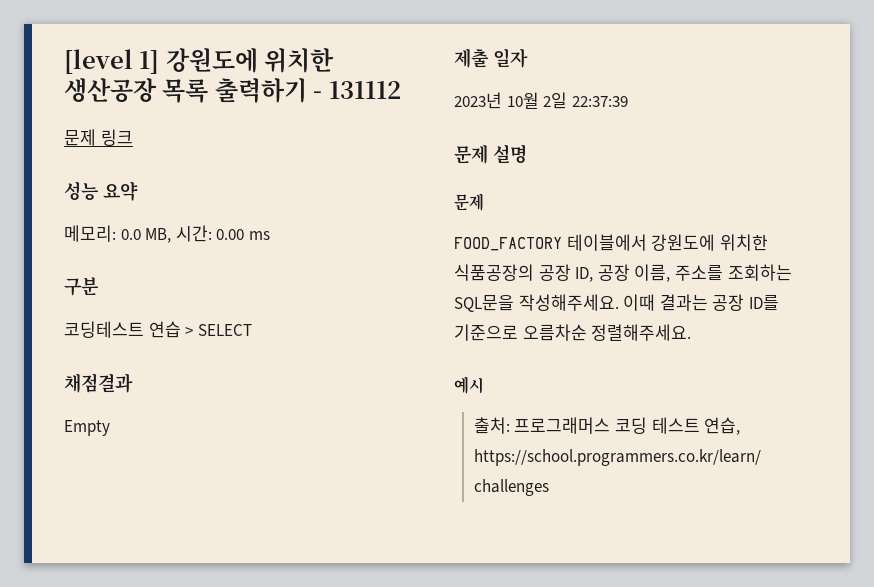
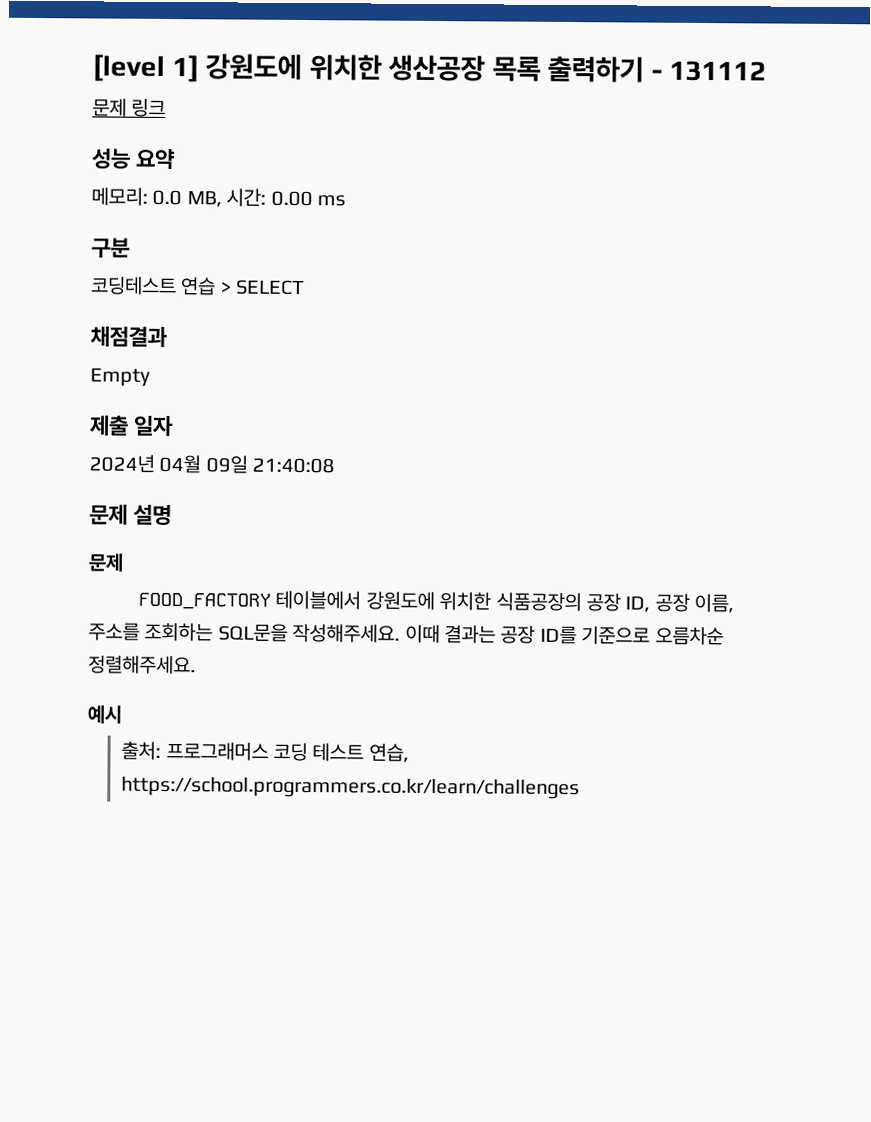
- 2023년 10월 2일 22:37:39
+ 2024년 04월 09일 21:40:08

